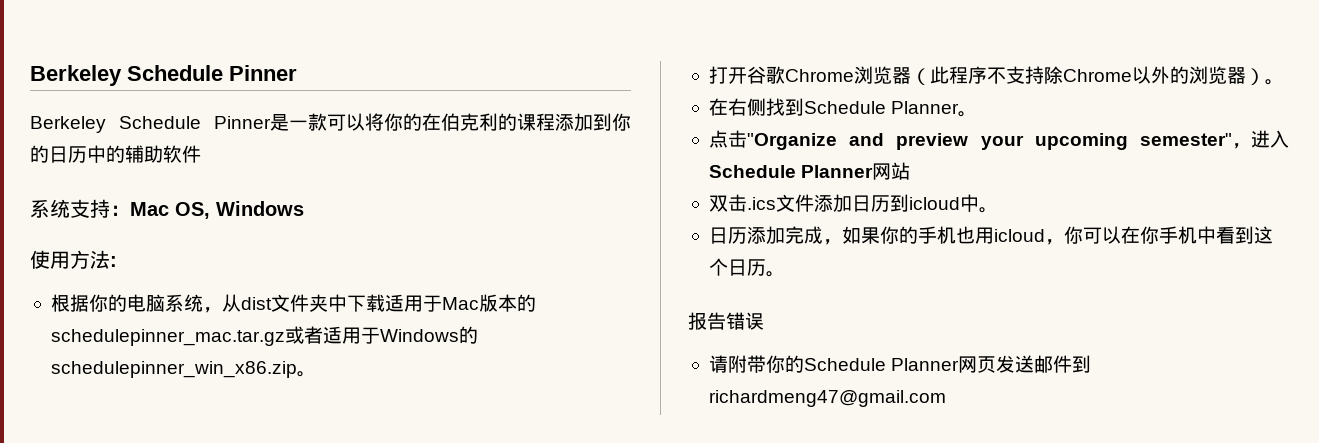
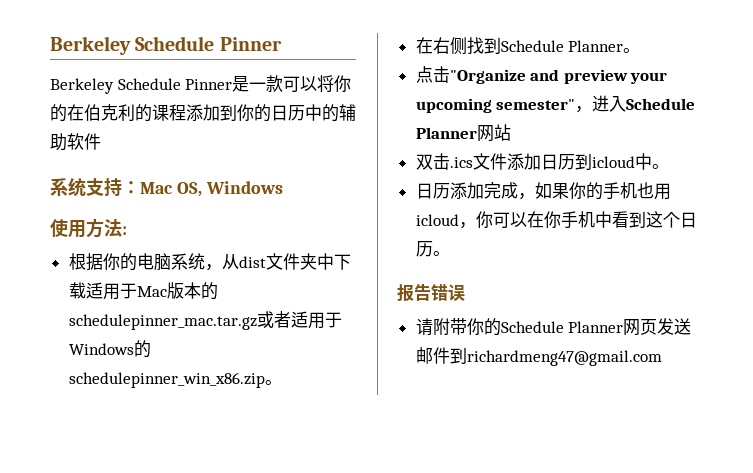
- 打开谷歌Chrome浏览器（此程序不支持除Chrome以外的浏览器）。

